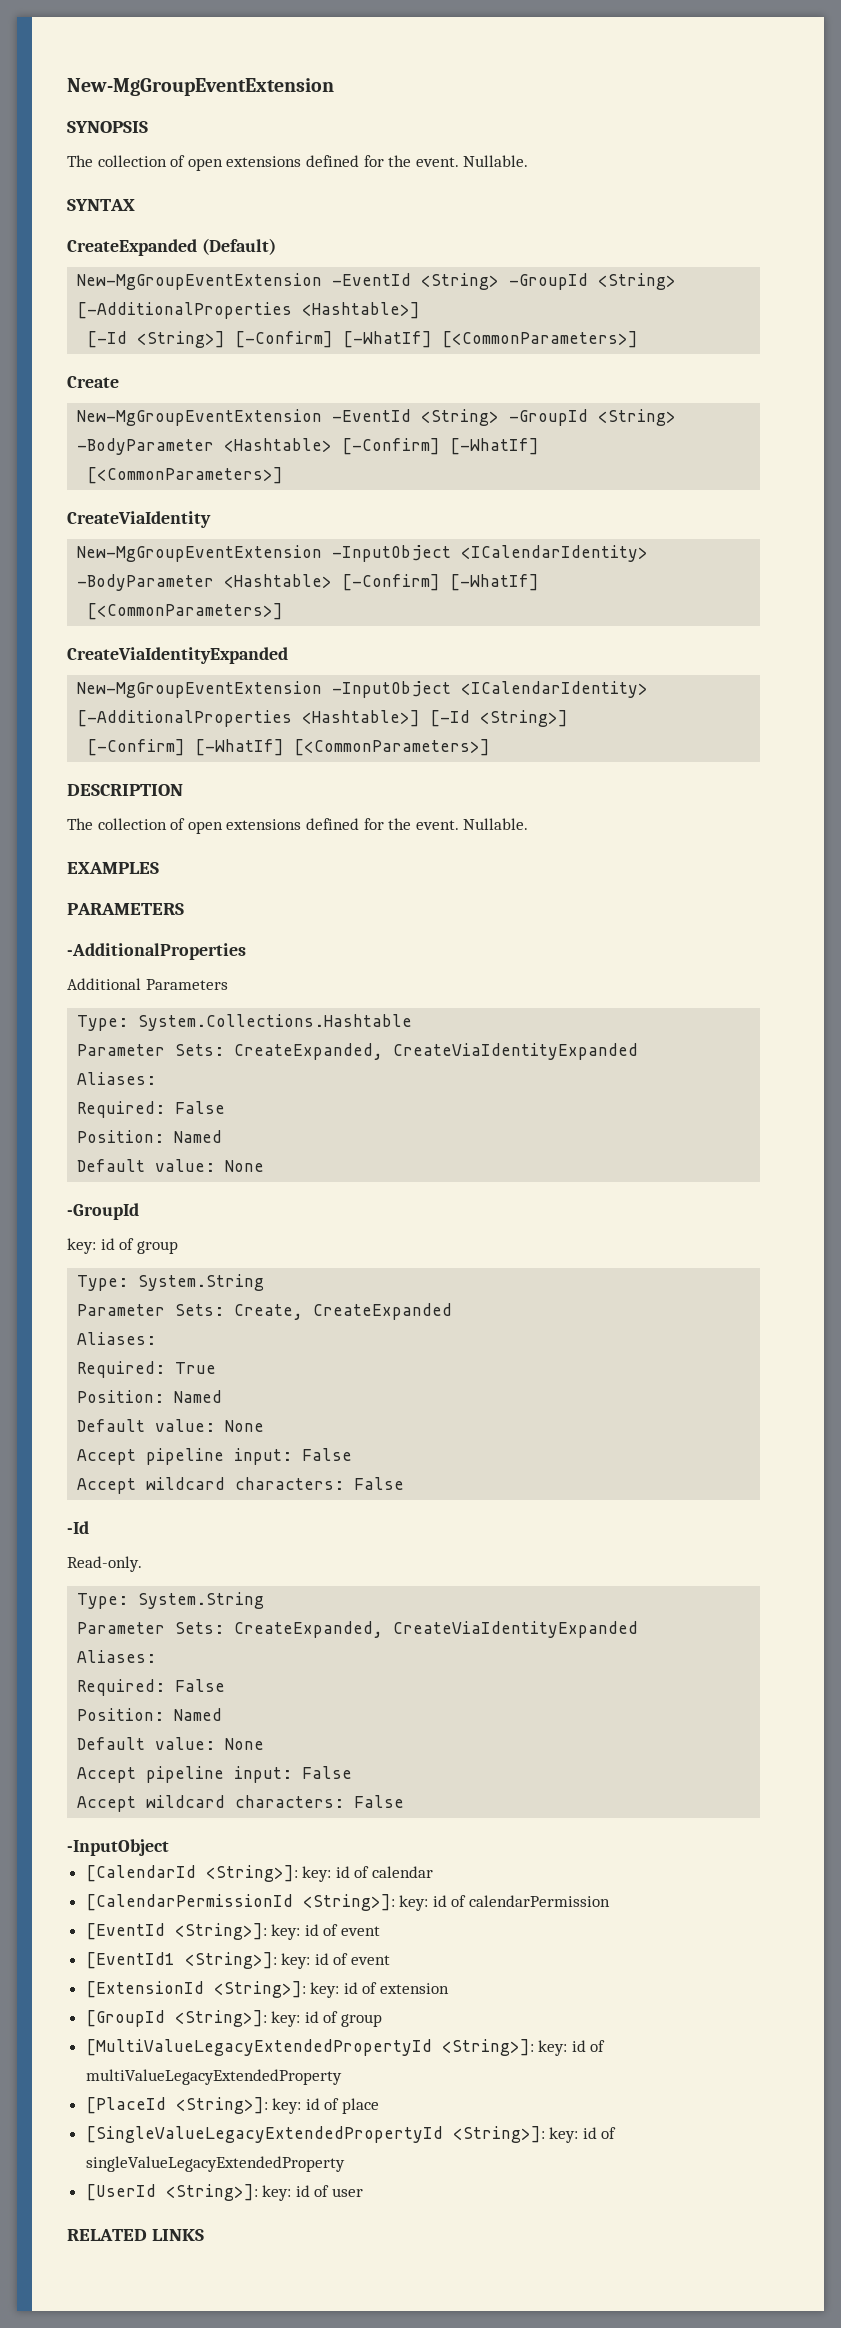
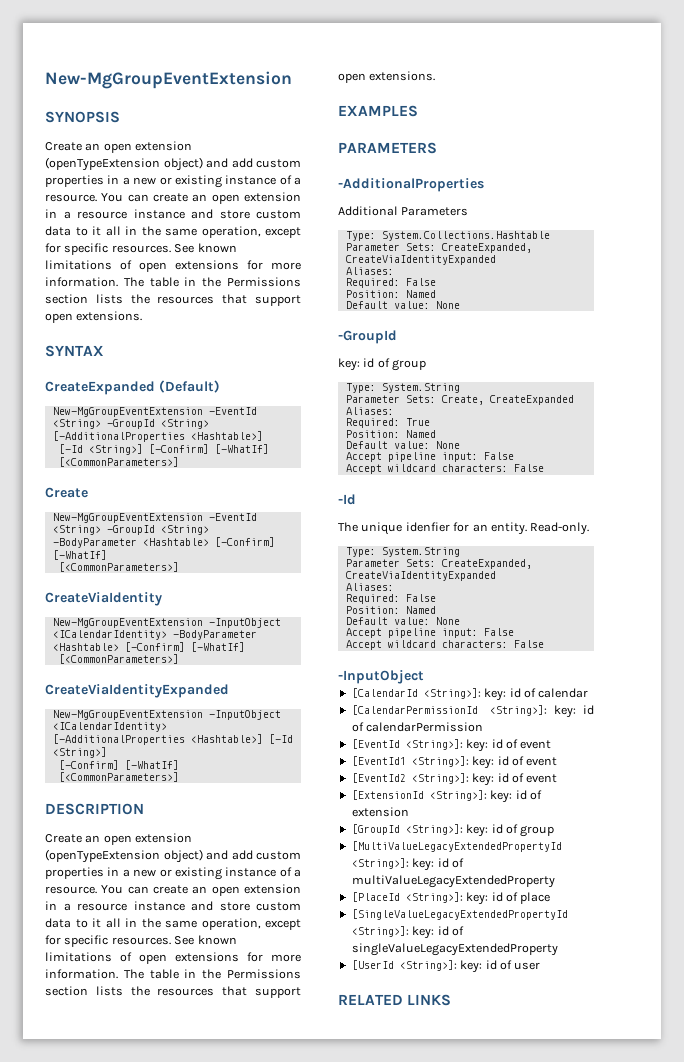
  SYNOPSIS
- The collection of open extensions defined for the event. Nullable.
+ Create an open extension (openTypeExtension object) and add custom properties in a new or existing instance of a resource. You can create an open extension in a resource instance and store custom data to it all in the same operation, except for specific resources. See known limitations of open extensions for more information. The table in the Permissions section lists the resources that support open extensions.
  DESCRIPTION
- The collection of open extensions defined for the event. Nullable.
+ Create an open extension (openTypeExtension object) and add custom properties in a new or existing instance of a resource. You can create an open extension in a resource instance and store custom data to it all in the same operation, except for specific resources. See known limitations of open extensions for more information. The table in the Permissions section lists the resources that support open extensions.
+ The unique idenfier for an entity.
+ [EventId2 <String>]: key: id of event

